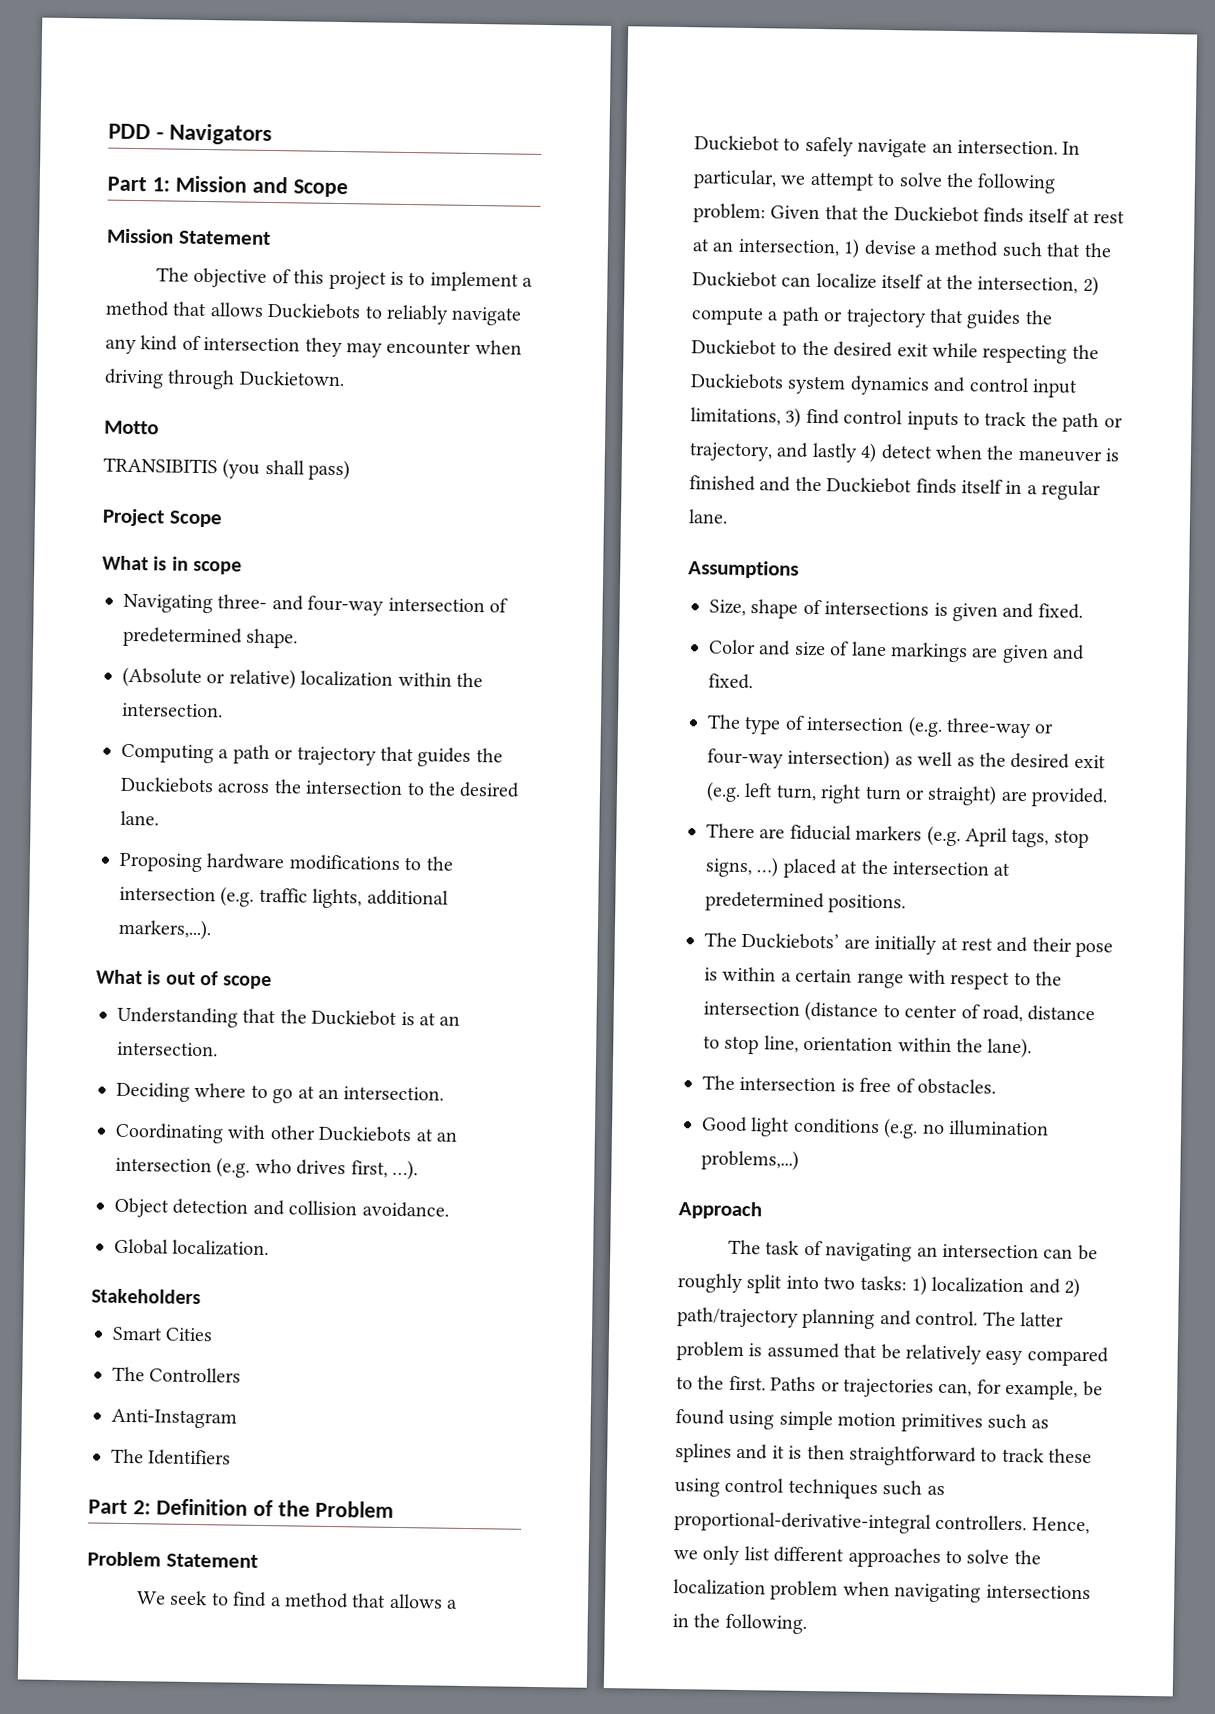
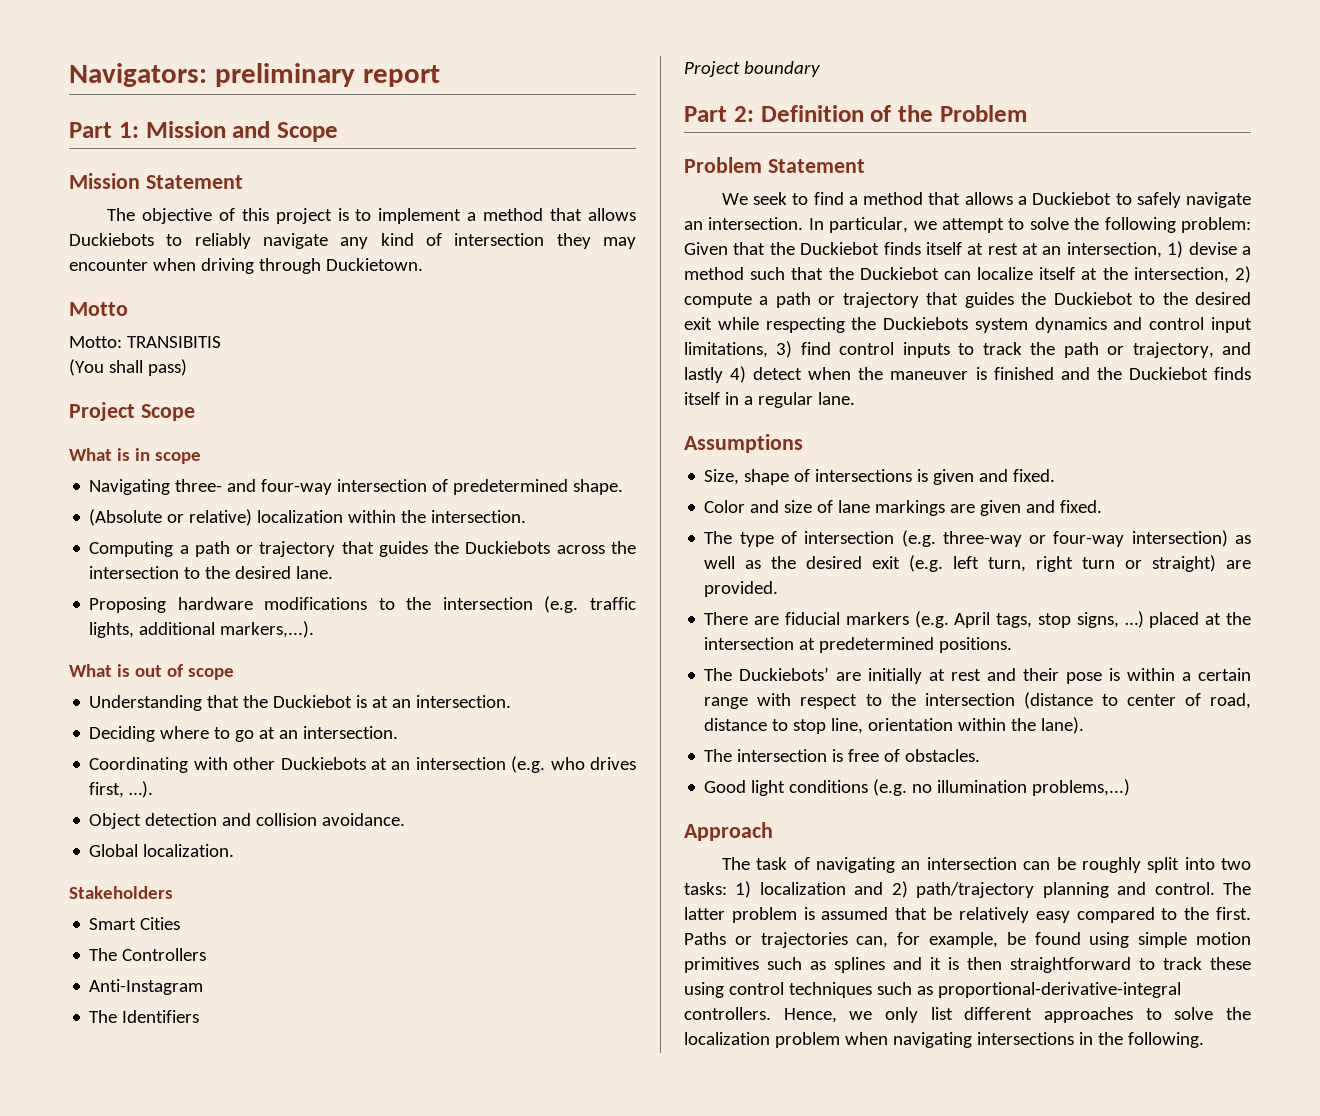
- PDD - Navigators
+ Navigators: preliminary report
- TRANSIBITIS (you shall pass)
+ Motto: TRANSIBITIS
+ (You shall pass)
+ Project boundary

